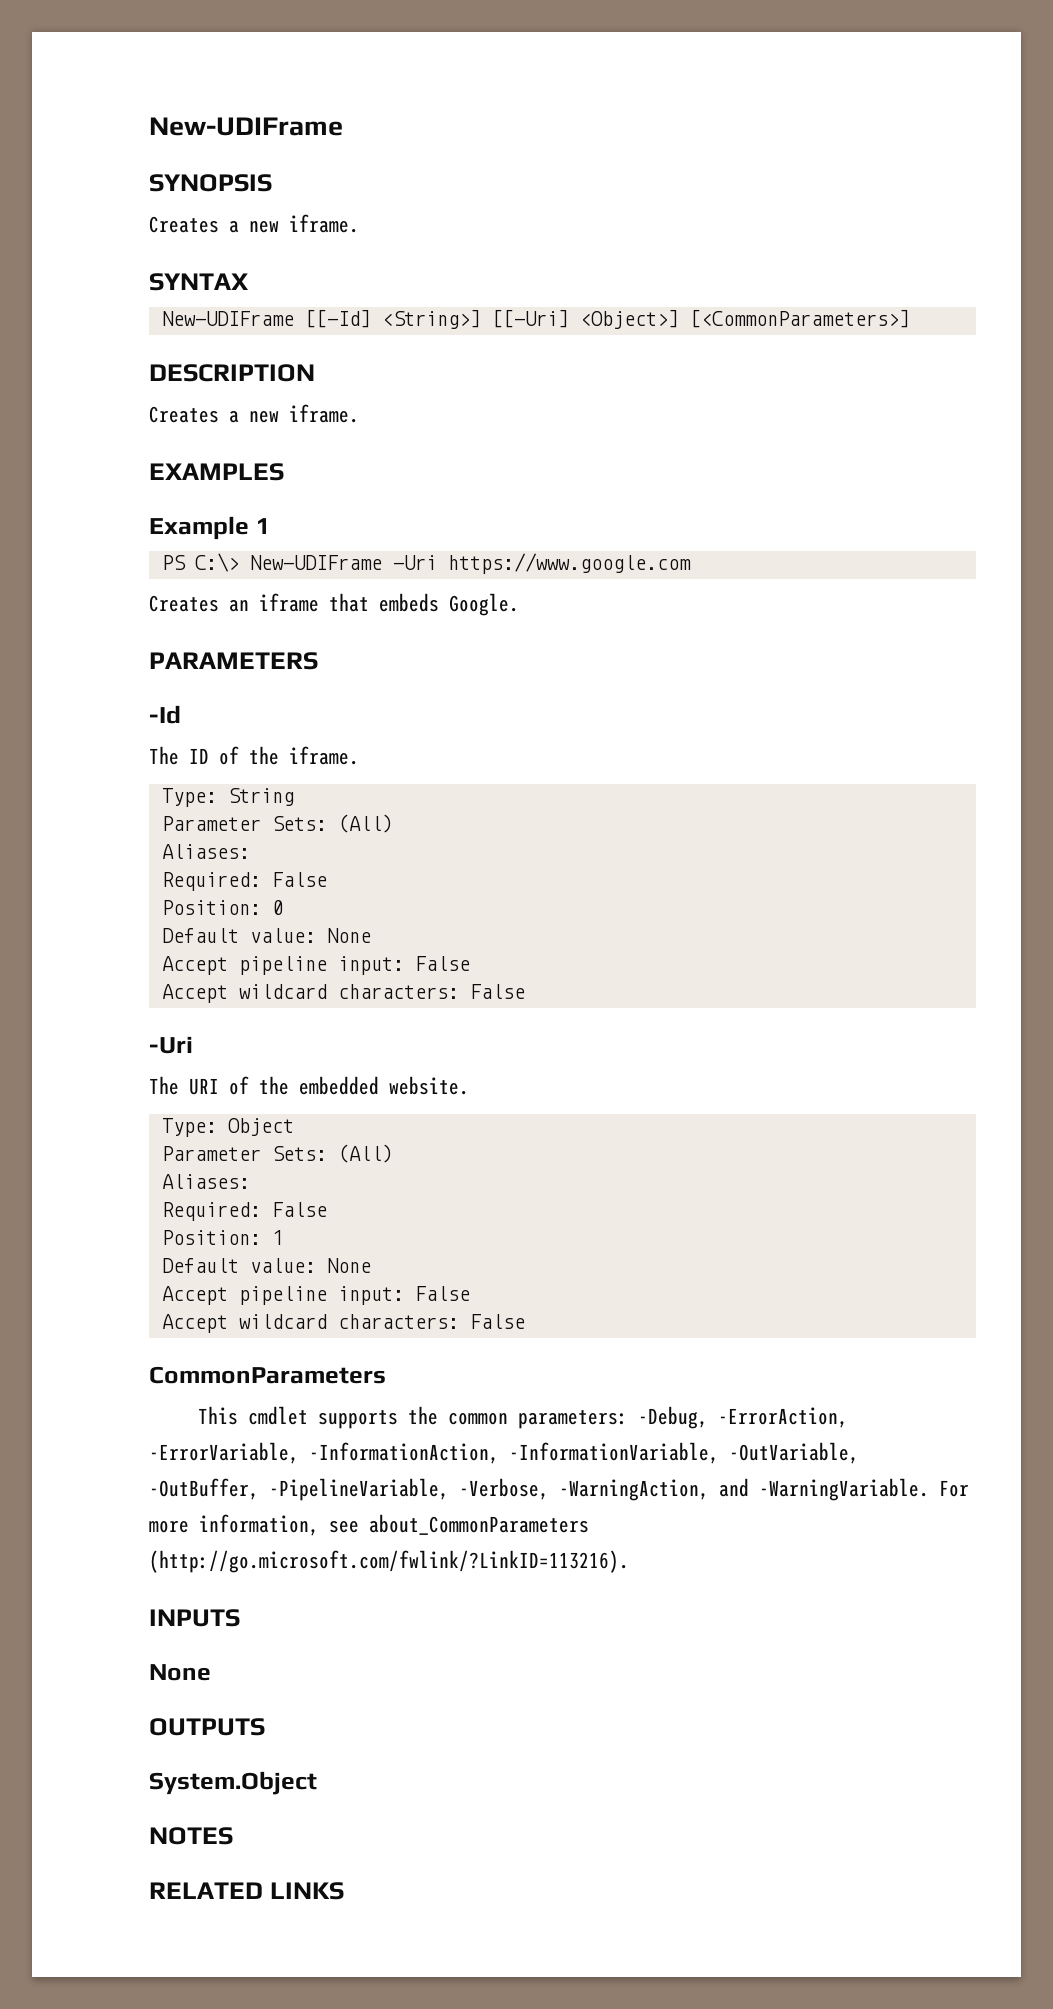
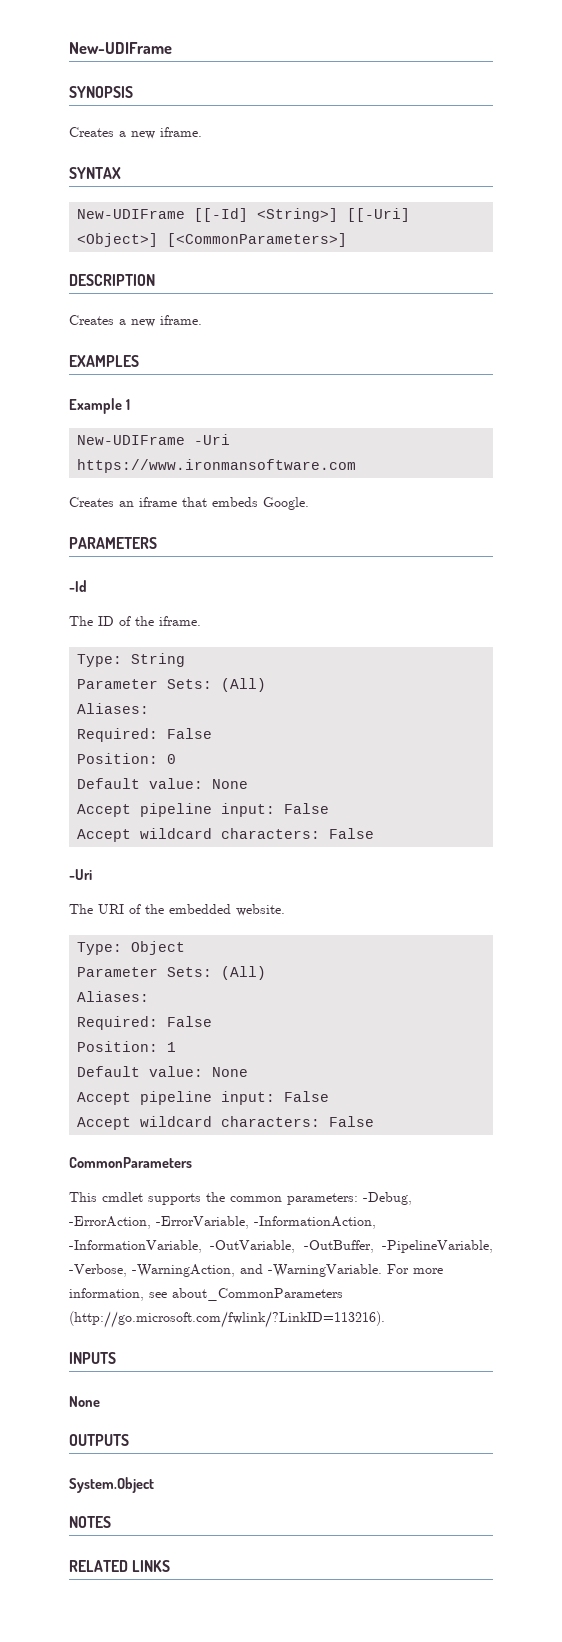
- PS C:\> New-UDIFrame -Uri https://www.google.com
+ New-UDIFrame -Uri https://www.ironmansoftware.com

